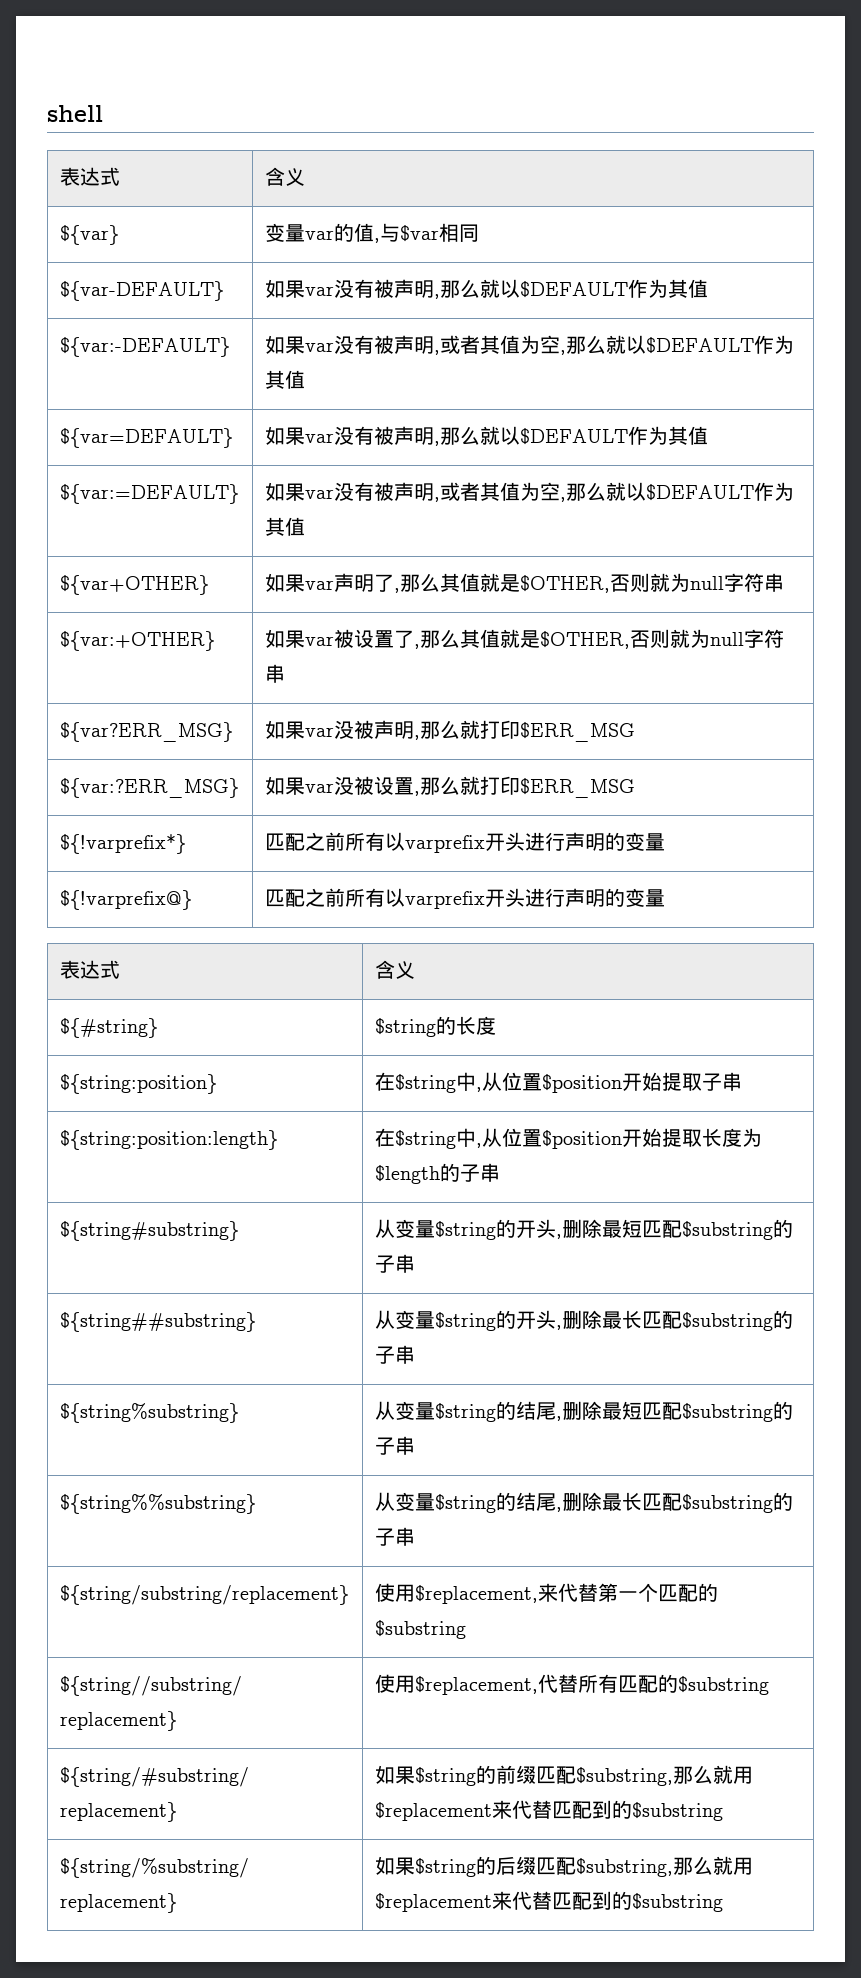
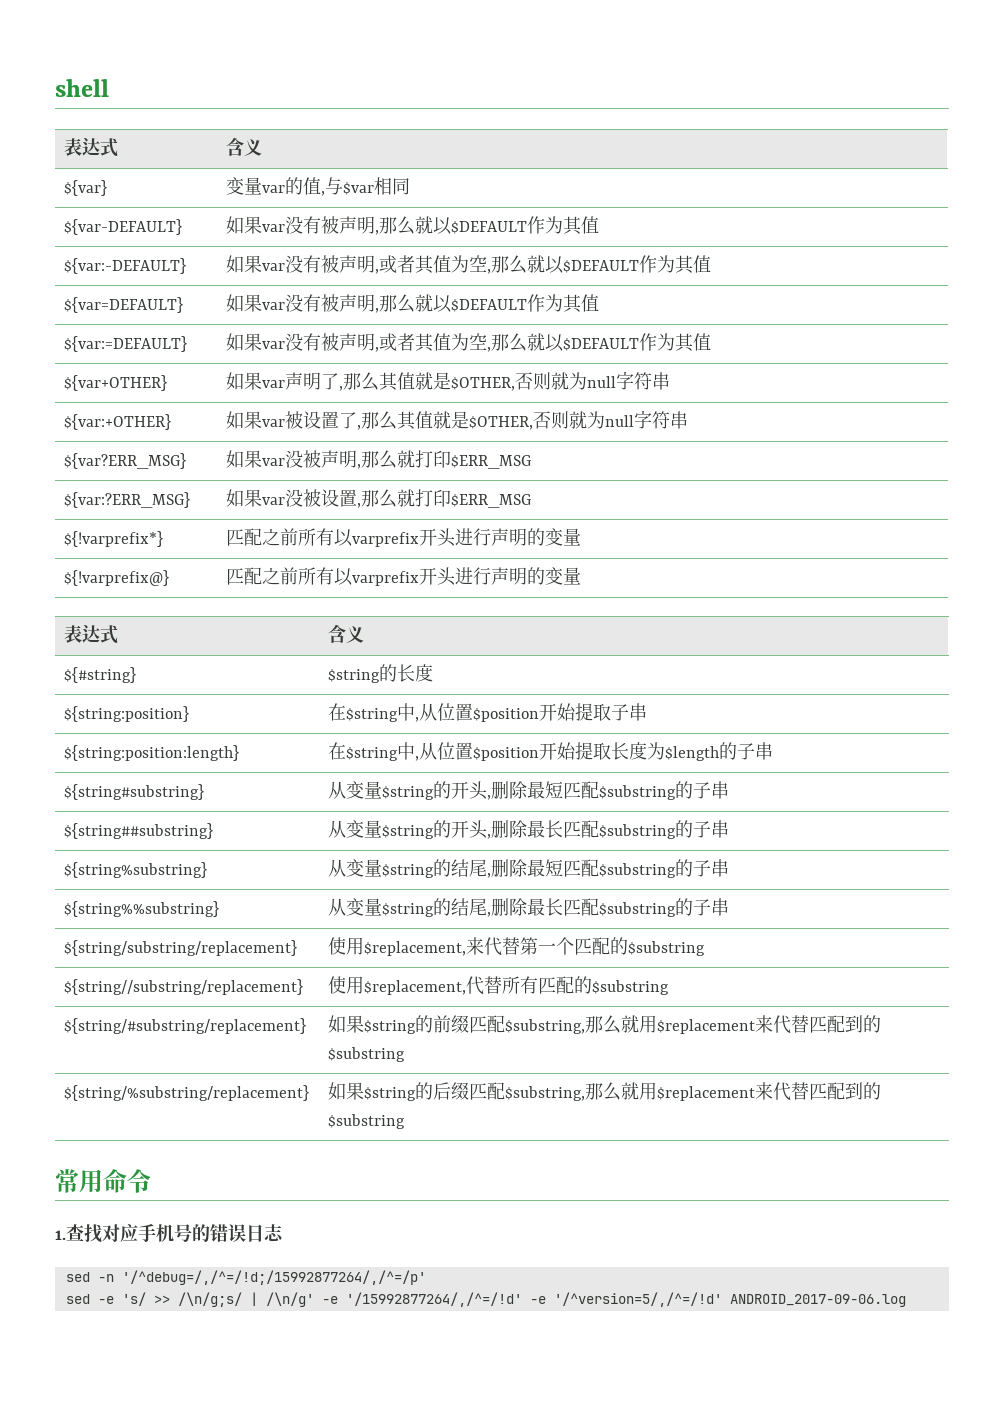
+ 常用命令
+ 1.查找对应手机号的错误日志
+ sed -n '/^debug=/,/^=/!d;/15992877264/,/^=/p'
+ sed -e 's/ >> /\n/g;s/ | /\n/g' -e '/15992877264/,/^=/!d' -e '/^version=5/,/^=/!d' ANDROID_2017-09-06.log

